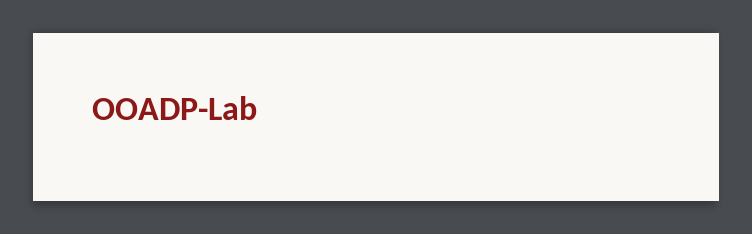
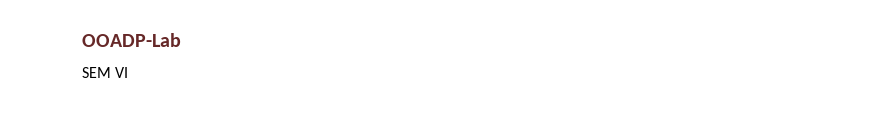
+ SEM VI

